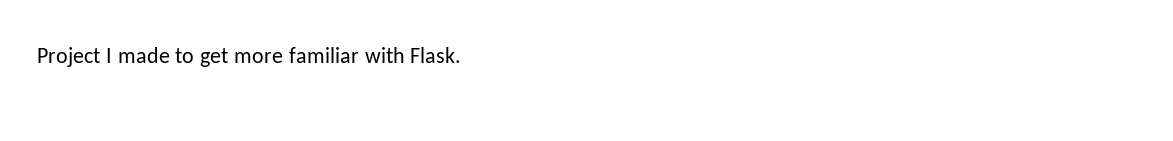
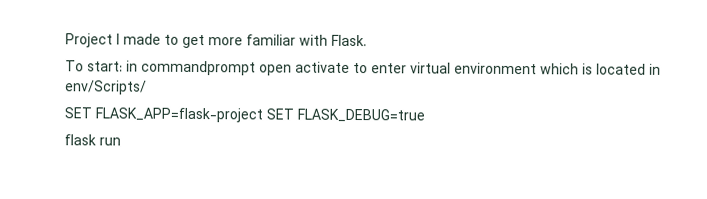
+ To start: in commandprompt open activate to enter virtual environment which is located in env/Scripts/
+ SET FLASK_APP=flask-project SET FLASK_DEBUG=true
+ flask run

